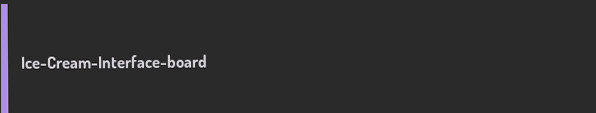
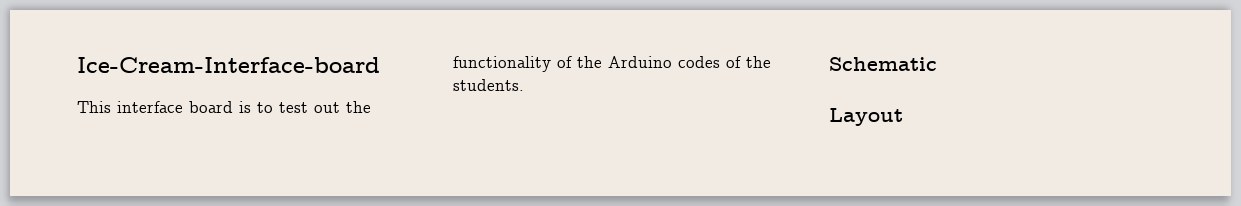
+ This interface board is to test out the functionality of the Arduino codes of the students.
+ Schematic
+ Layout

